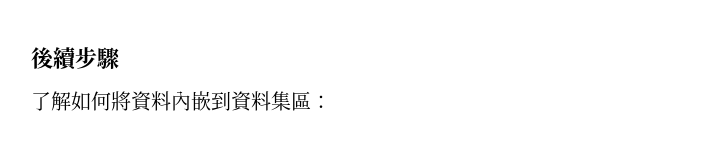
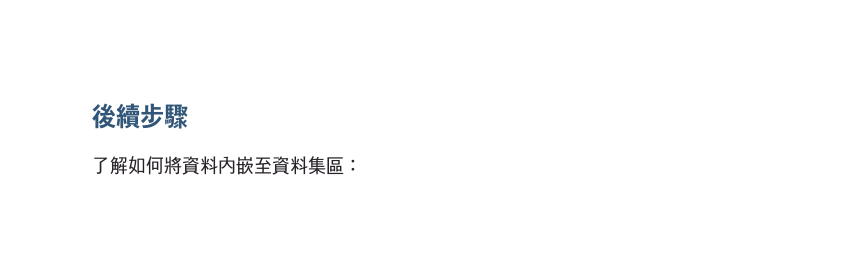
- 了解如何將資料內嵌到資料集區：
+ 了解如何將資料內嵌至資料集區：

